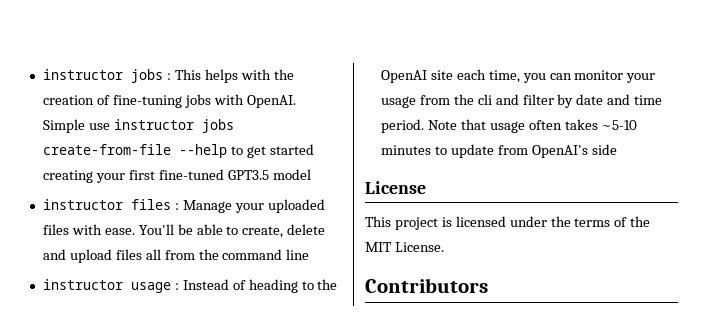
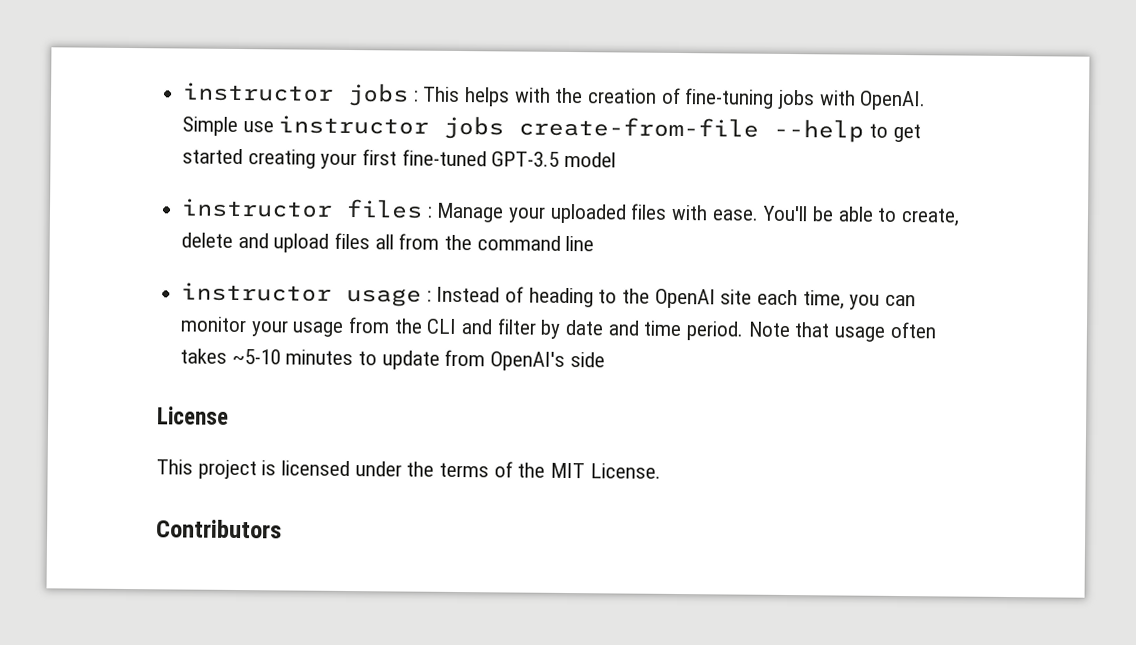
- Simple use instructor jobs create-from-file --help to get started creating your first fine-tuned GPT3.5 model
+ Simple use instructor jobs create-from-file --help to get started creating your first fine-tuned GPT-3.5 model
- instructor usage : Instead of heading to the OpenAI site each time, you can monitor your usage from the cli and filter by date and time period.
+ instructor usage : Instead of heading to the OpenAI site each time, you can monitor your usage from the CLI and filter by date and time period.

